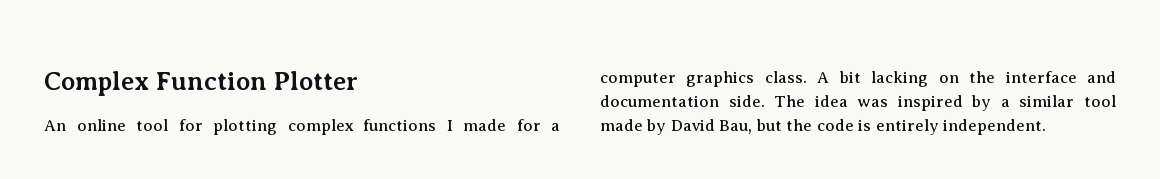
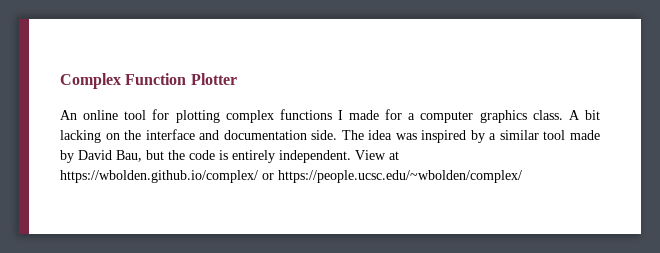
+ View at https://wbolden.github.io/complex/ or https://people.ucsc.edu/~wbolden/complex/

